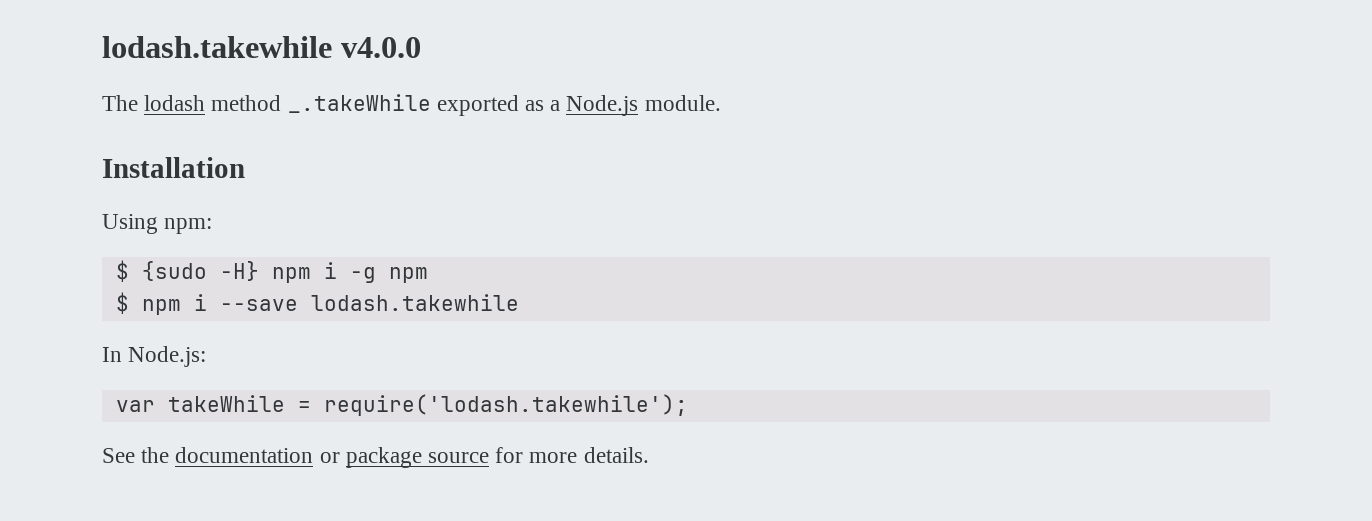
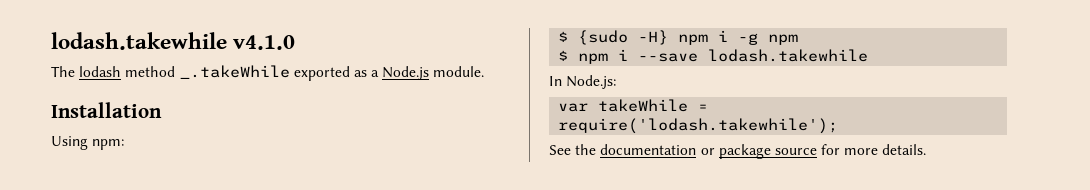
- lodash.takewhile v4.0.0
+ lodash.takewhile v4.1.0

